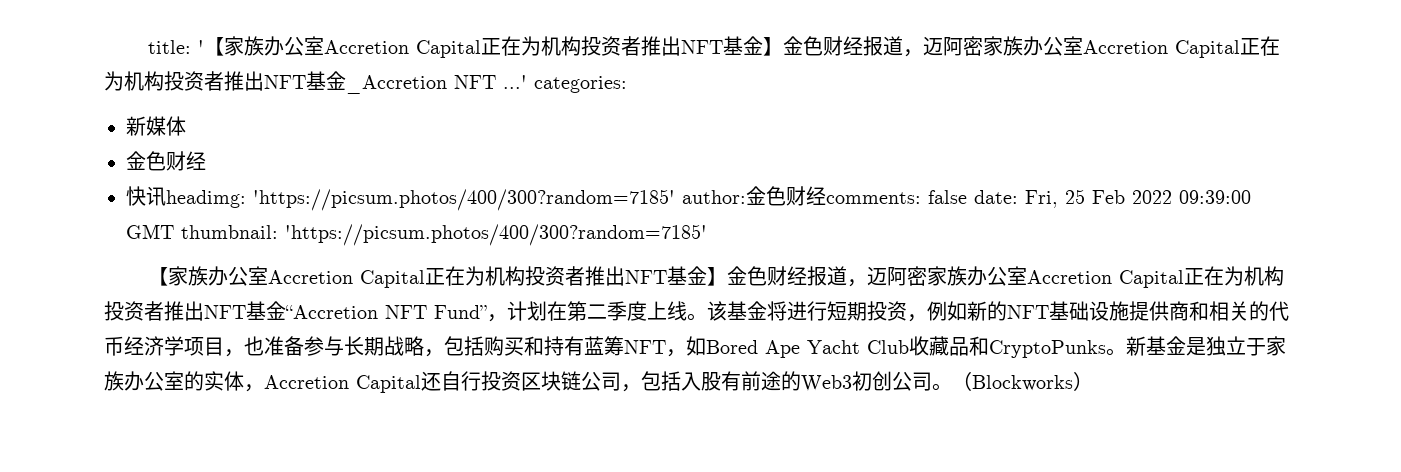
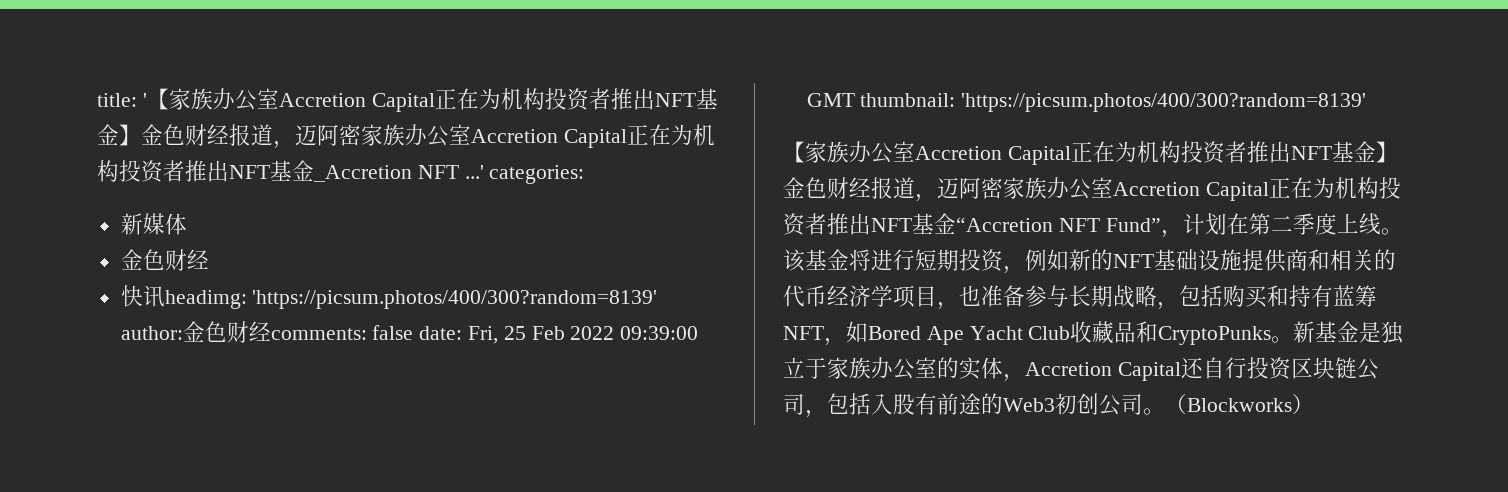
- 快讯headimg: 'https://picsum.photos/400/300?random=7185' author:金色财经comments: false date: Fri, 25 Feb 2022 09:39:00 GMT thumbnail: 'https://picsum.photos/400/300?random=7185'
+ 快讯headimg: 'https://picsum.photos/400/300?random=8139' author:金色财经comments: false date: Fri, 25 Feb 2022 09:39:00 GMT thumbnail: 'https://picsum.photos/400/300?random=8139'

